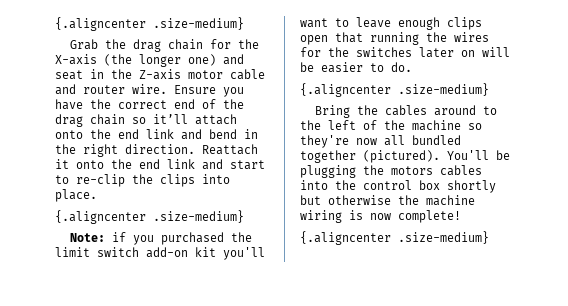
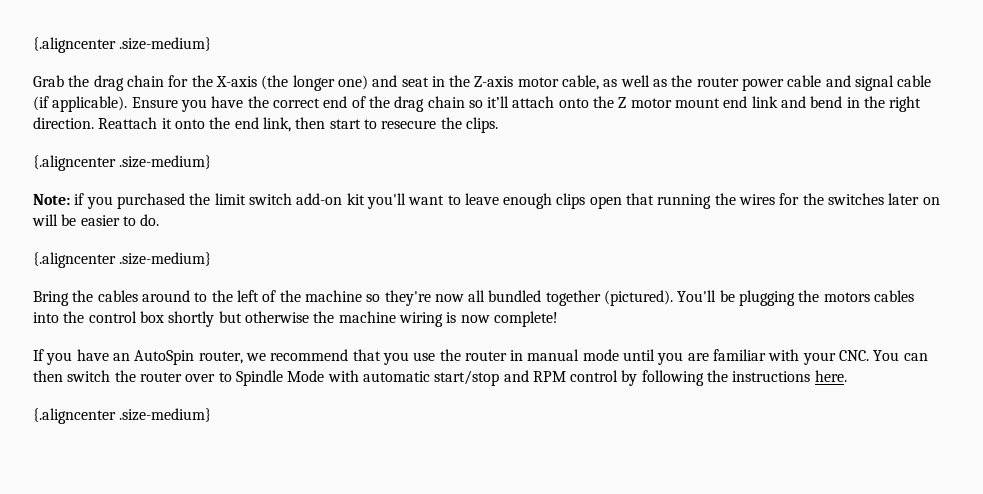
- Grab the drag chain for the X-axis (the longer one) and seat in the Z-axis motor cable and router wire.
+ Grab the drag chain for the X-axis (the longer one) and seat in the Z-axis motor cable, as well as the router power cable and signal cable (if applicable).
- Ensure you have the correct end of the drag chain so it’ll attach onto the end link and bend in the right direction.
+ Ensure you have the correct end of the drag chain so it’ll attach onto the Z motor mount end link and bend in the right direction.
- Reattach it onto the end link and start to re-clip the clips into place.
+ Reattach it onto the end link, then start to resecure the clips.
+ If you have an AutoSpin router, we recommend that you use the router in manual mode until you are familiar with your CNC. You can then switch the router over to Spindle Mode with automatic start/stop and RPM control by following the instructions here.

